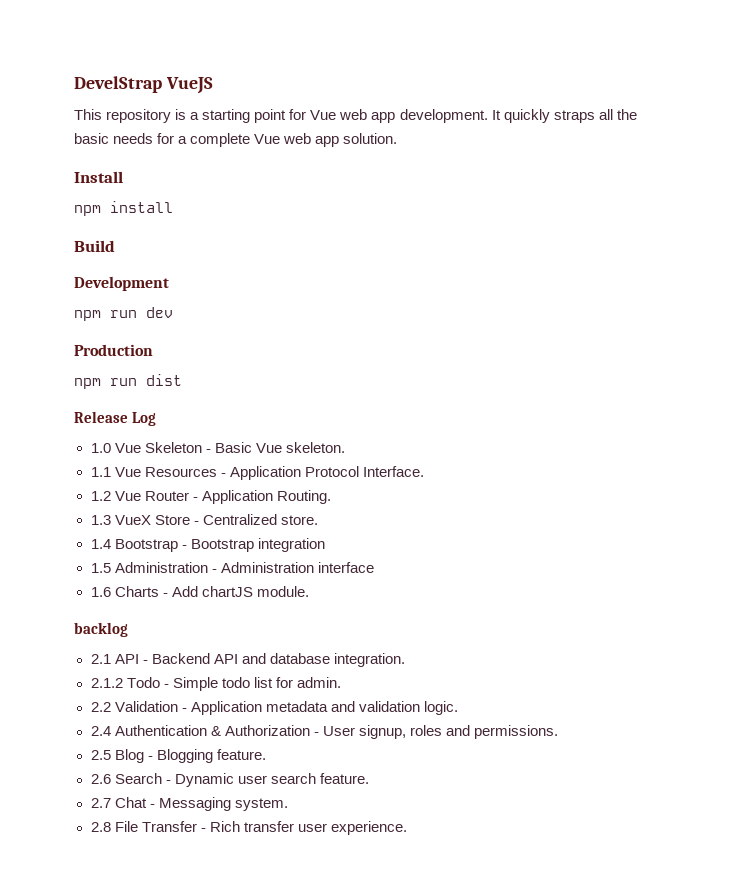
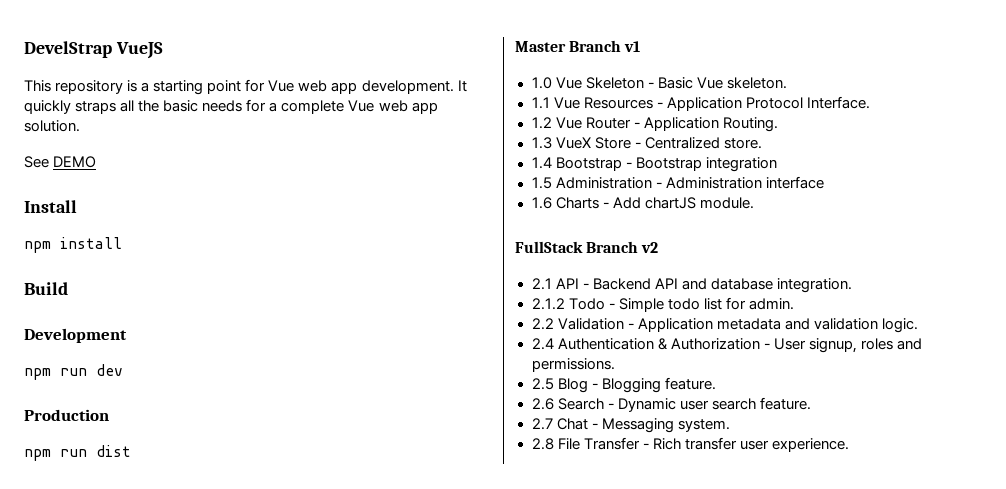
+ See DEMO
- Release Log
+ Master Branch v1
- backlog
+ FullStack Branch v2

